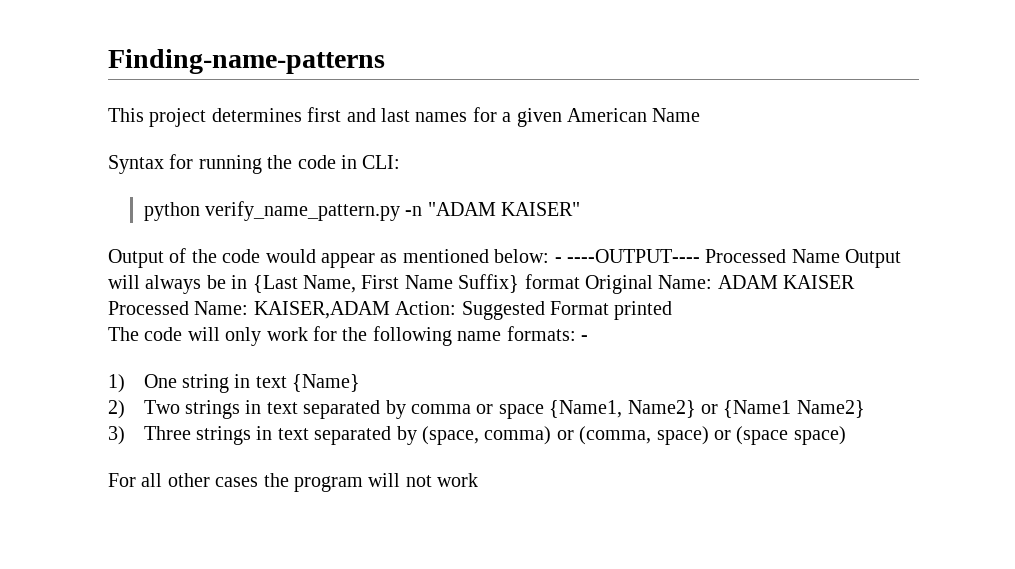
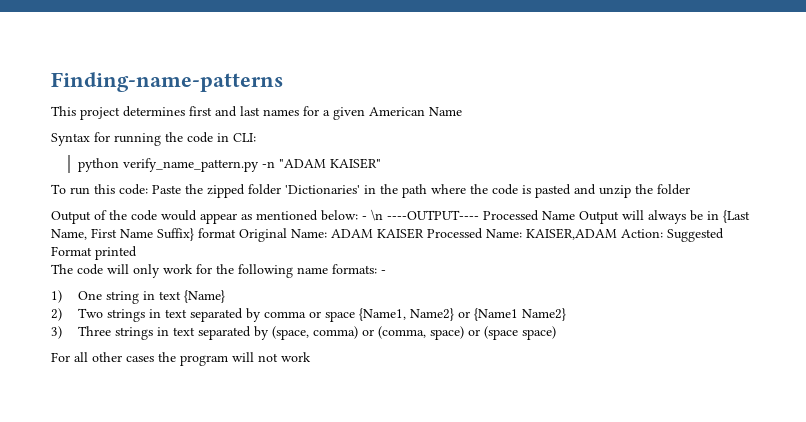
+ To run this code: Paste the zipped folder 'Dictionaries' in the path where the code is pasted and unzip the folder
- Output of the code would appear as mentioned below: - ----OUTPUT---- Processed Name Output will always be in {Last Name, First Name Suffix} format Original Name: ADAM KAISER Processed Name: KAISER,ADAM Action: Suggested Format printed
+ Output of the code would appear as mentioned below: - \n ----OUTPUT---- Processed Name Output will always be in {Last Name, First Name Suffix} format Original Name: ADAM KAISER Processed Name: KAISER,ADAM Action: Suggested Format printed

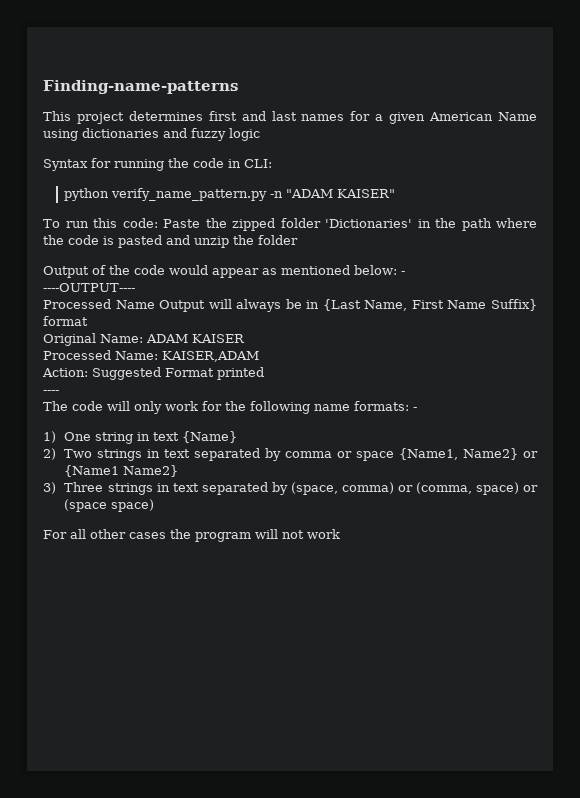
- This project determines first and last names for a given American Name
+ This project determines first and last names for a given American Name using dictionaries and fuzzy logic
- Output of the code would appear as mentioned below: - \n ----OUTPUT---- Processed Name Output will always be in {Last Name, First Name Suffix} format Original Name: ADAM KAISER Processed Name: KAISER,ADAM Action: Suggested Format printed
+ Output of the code would appear as mentioned below: -
+ ----OUTPUT----
+ Processed Name Output will always be in {Last Name, First Name Suffix} format
+ Original Name: ADAM KAISER
+ Processed Name: KAISER,ADAM
+ Action: Suggested Format printed
+ ----

